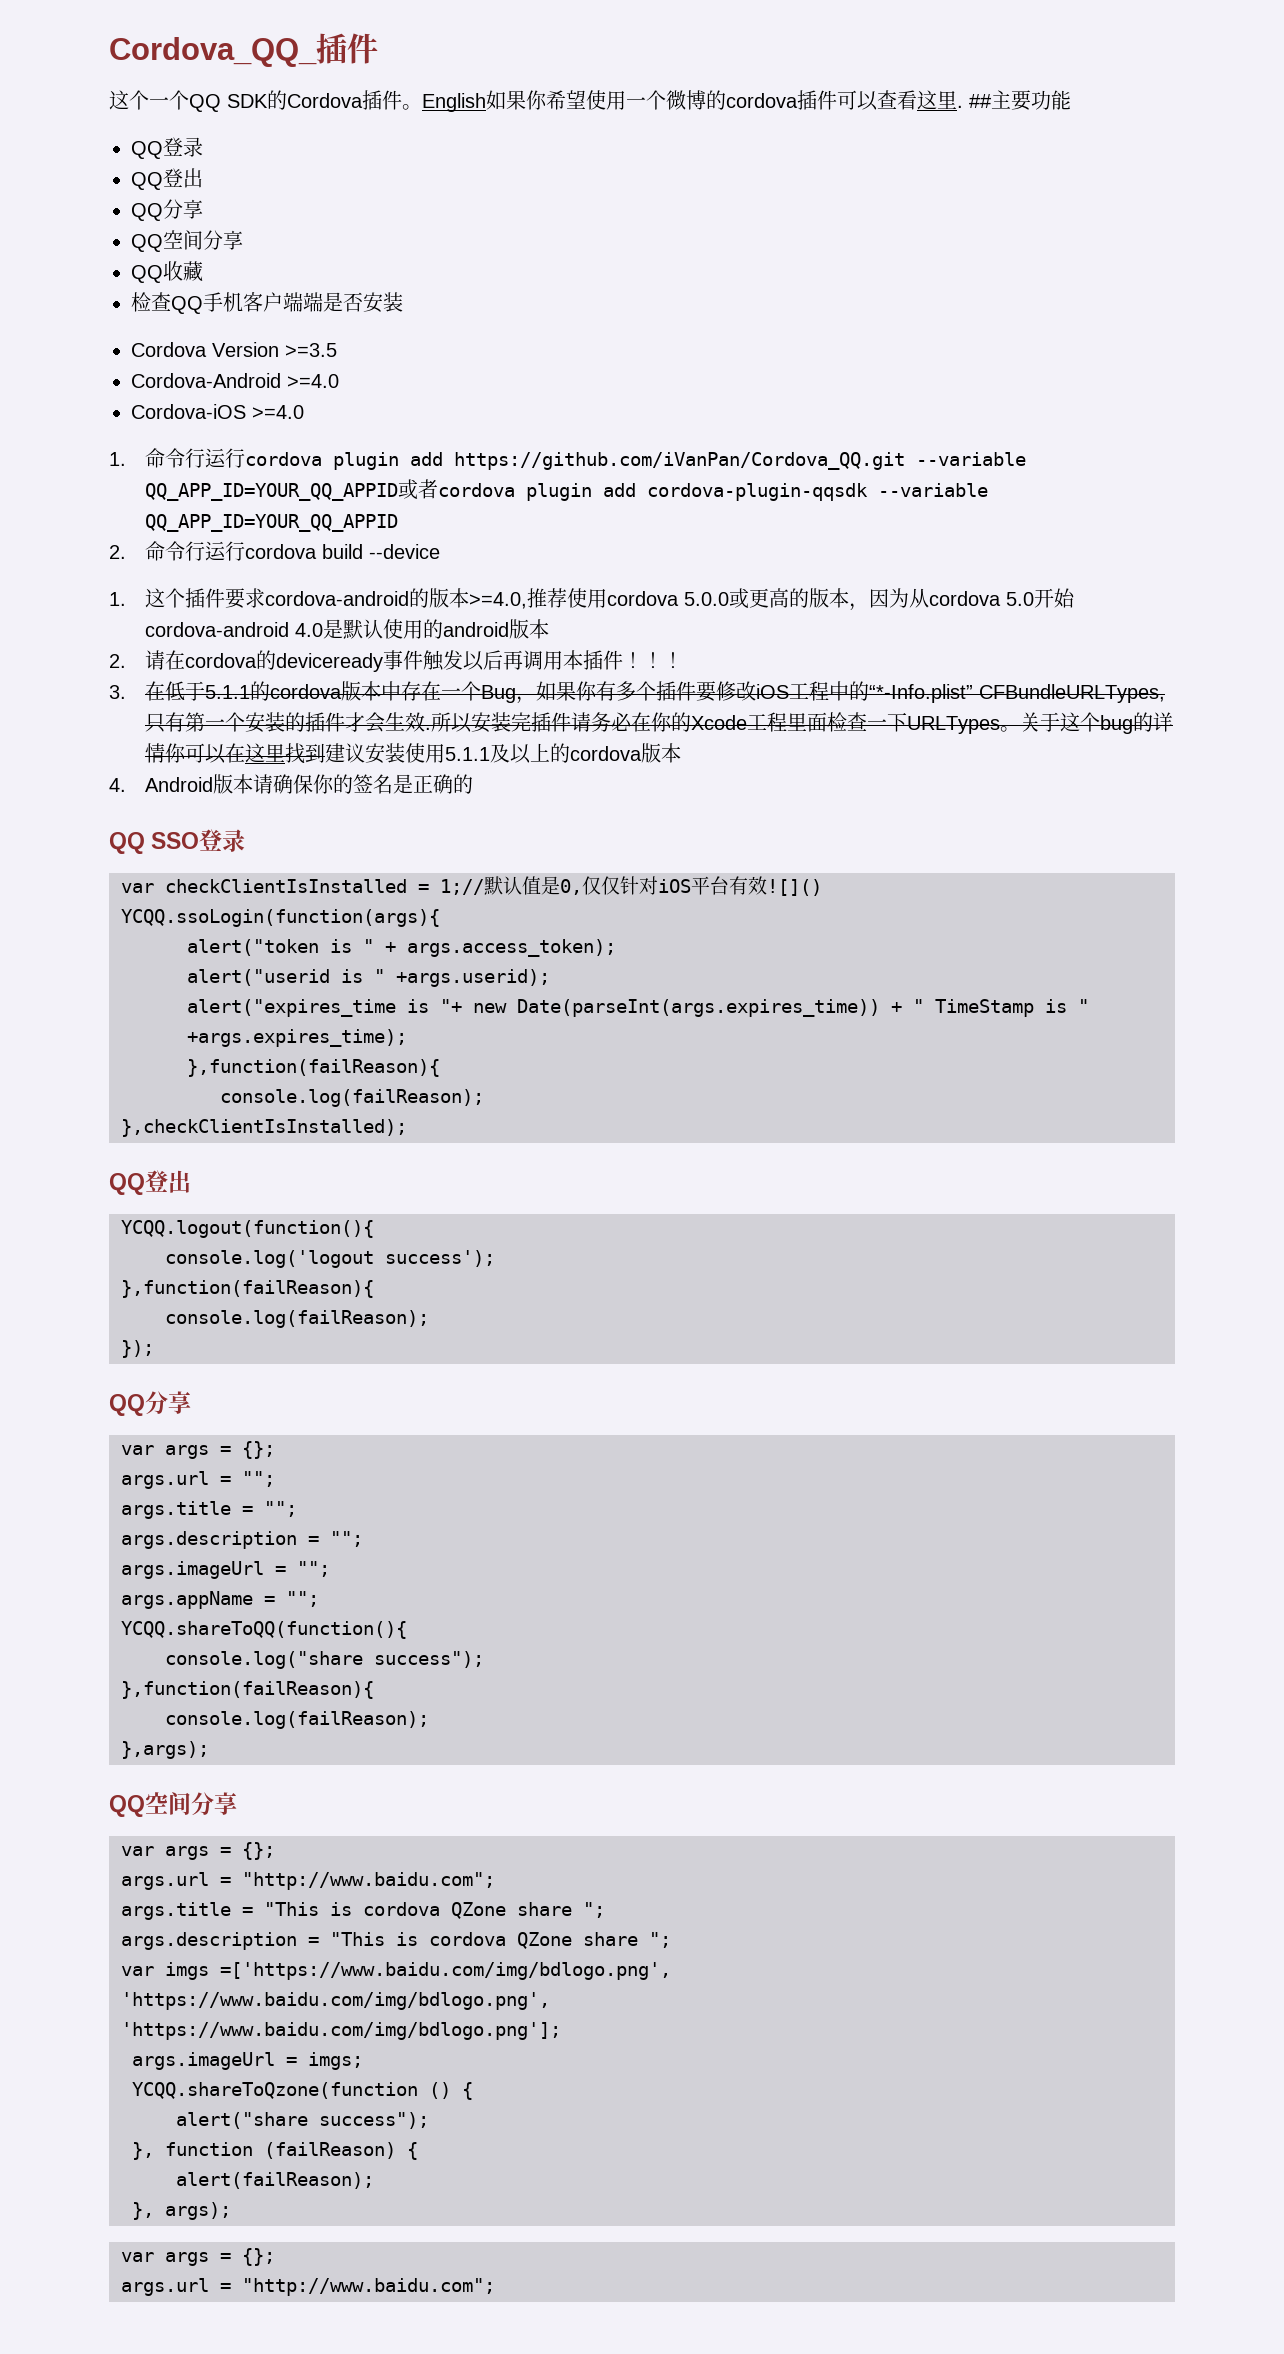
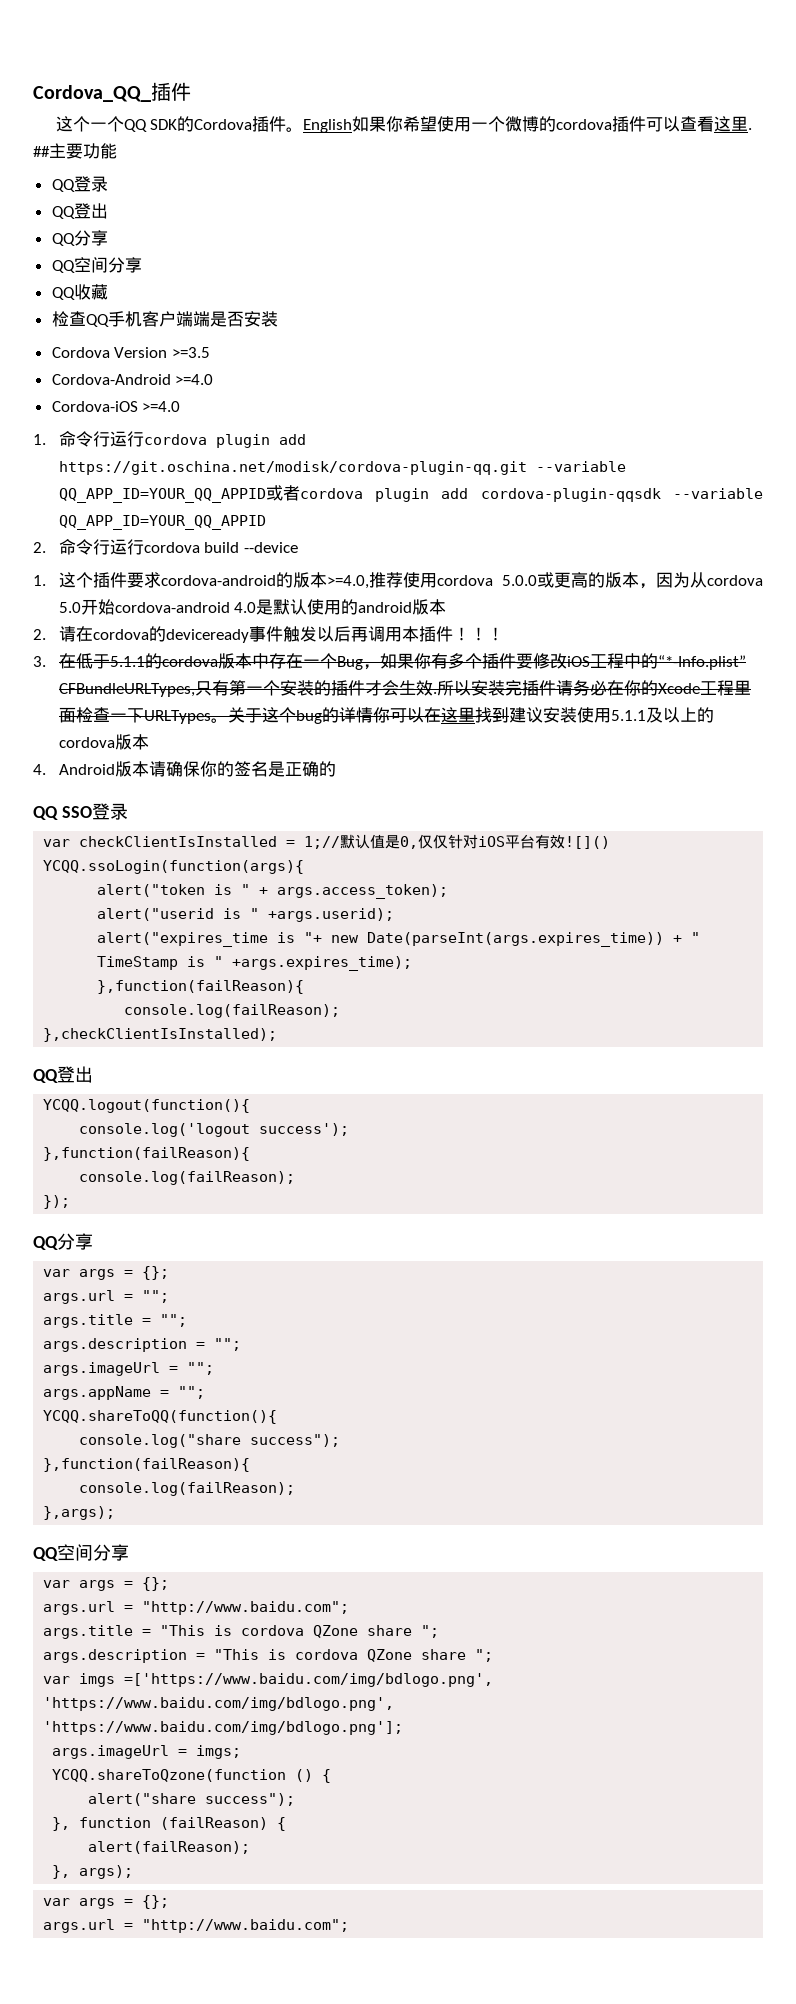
- 1.命令行运行cordova plugin add https://github.com/iVanPan/Cordova_QQ.git --variable QQ_APP_ID=YOUR_QQ_APPID或者cordova plugin add cordova-plugin-qqsdk --variable QQ_APP_ID=YOUR_QQ_APPID
+ 1.命令行运行cordova plugin add https://git.oschina.net/modisk/cordova-plugin-qq.git --variable QQ_APP_ID=YOUR_QQ_APPID或者cordova plugin add cordova-plugin-qqsdk --variable QQ_APP_ID=YOUR_QQ_APPID

